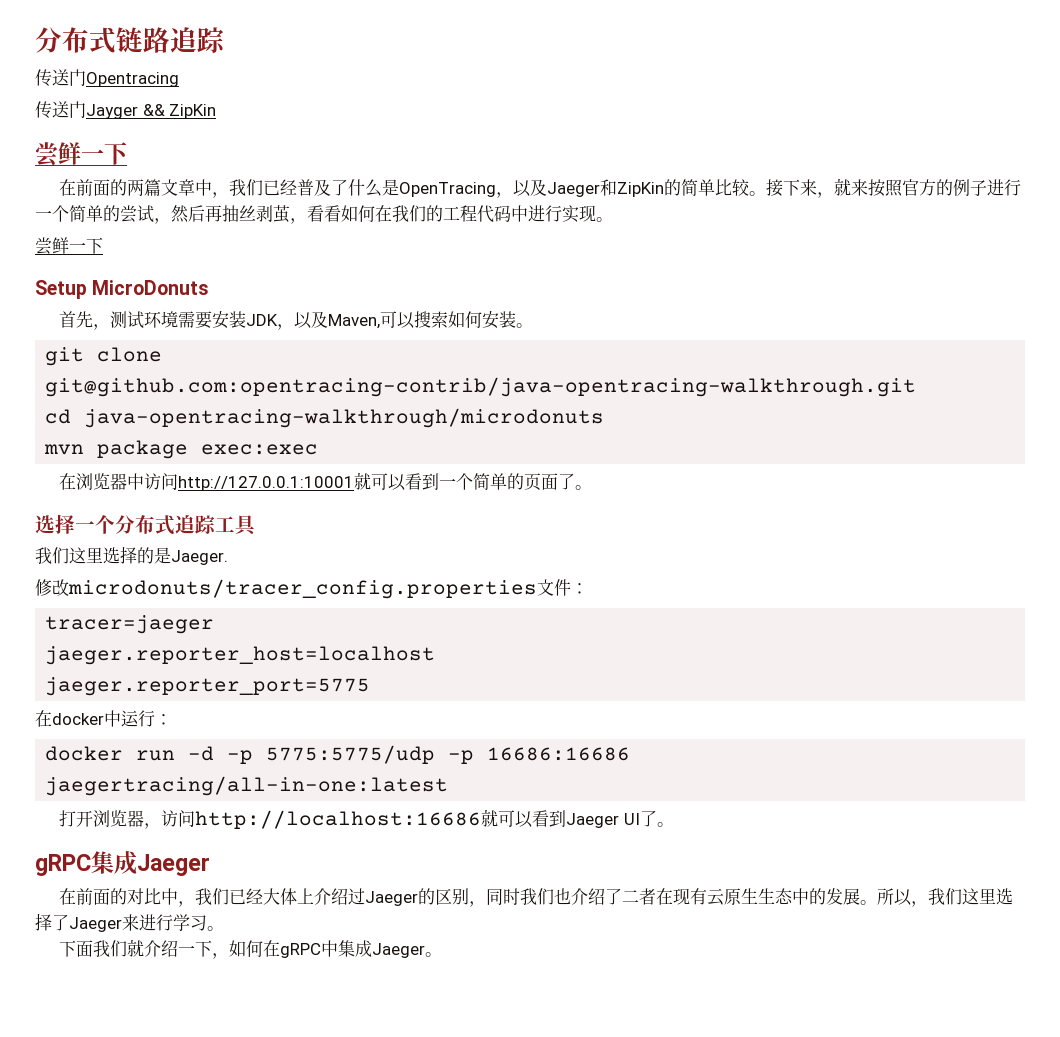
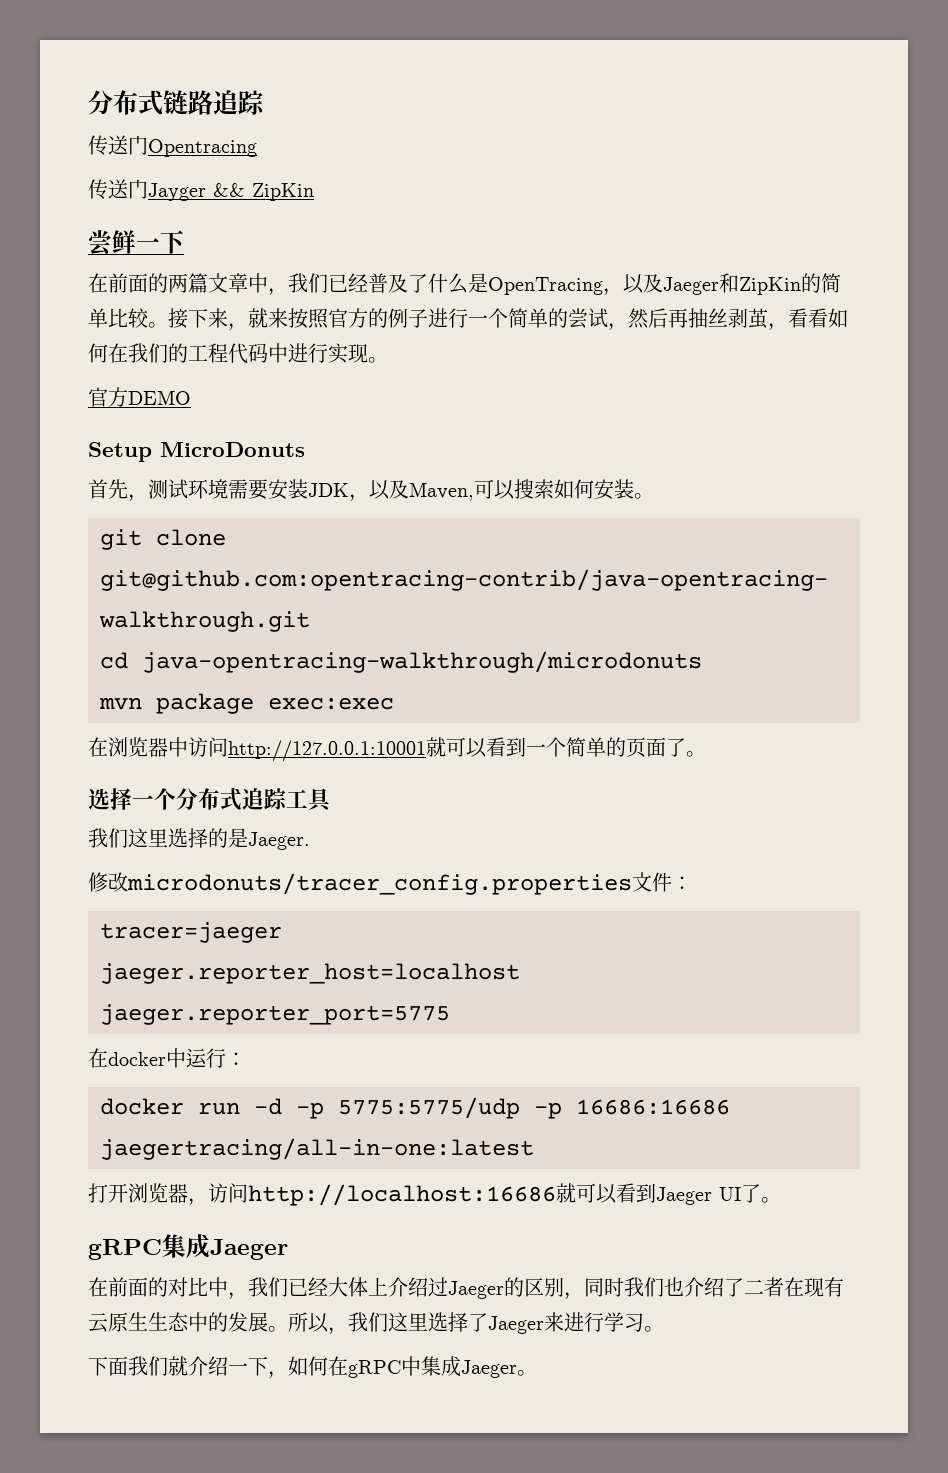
  接下来，就来按照官方的例子进行一个简单的尝试，然后再抽丝剥茧，看看如何在我们的工程代码中进行实现。
- 尝鲜一下
+ 官方DEMO

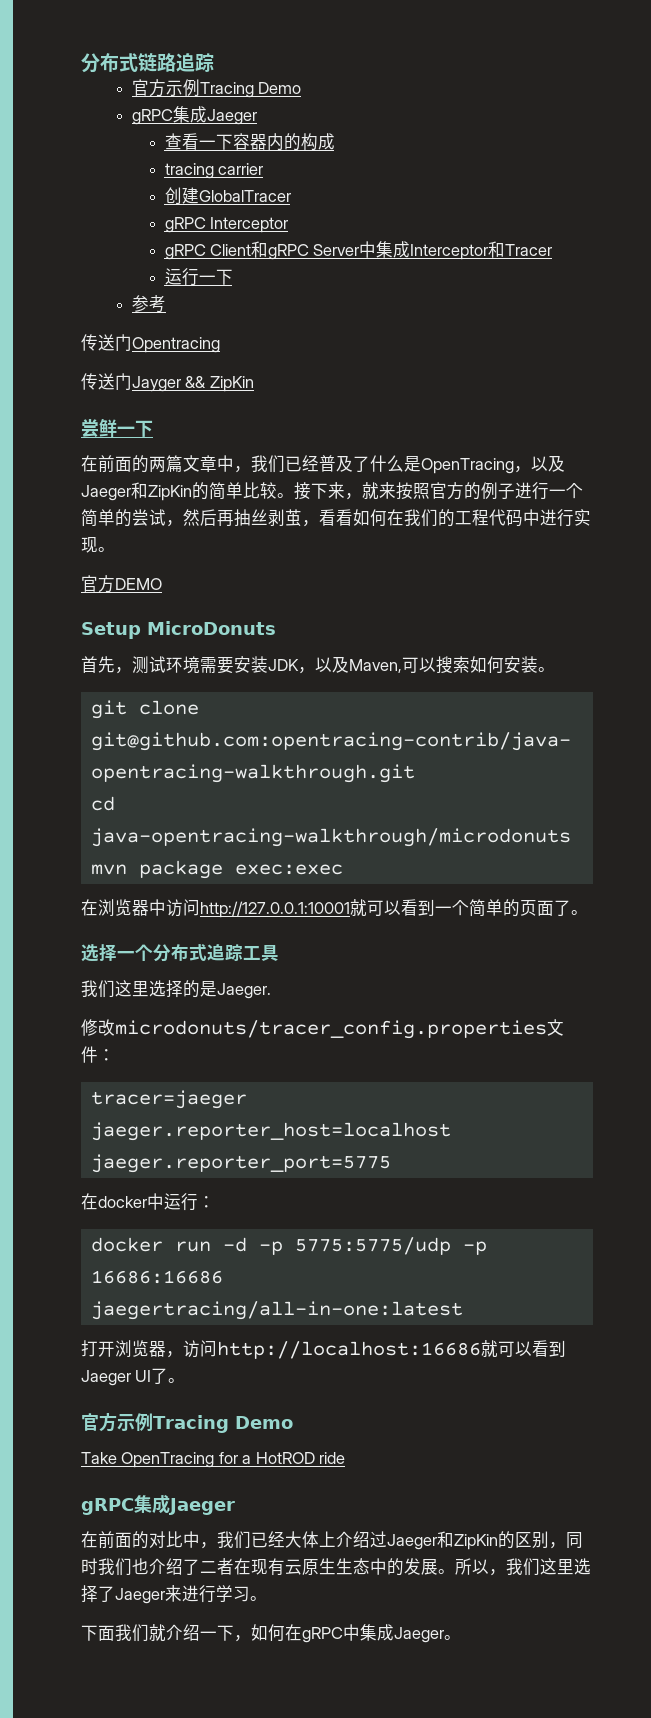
  分布式链路追踪
+ 官方示例Tracing Demo
+ gRPC集成Jaeger
+ 查看一下容器内的构成
+ tracing carrier
+ 创建GlobalTracer
+ gRPC Interceptor
+ gRPC Client和gRPC Server中集成Interceptor和Tracer
+ 运行一下
+ 参考
  打开浏览器，访问http://localhost:16686就可以看到Jaeger UI了。
+ 官方示例Tracing Demo
+ Take OpenTracing for a HotROD ride
- 在前面的对比中，我们已经大体上介绍过Jaeger的区别，同时我们也介绍了二者在现有云原生生态中的发展。
+ 在前面的对比中，我们已经大体上介绍过Jaeger和ZipKin的区别，同时我们也介绍了二者在现有云原生生态中的发展。

